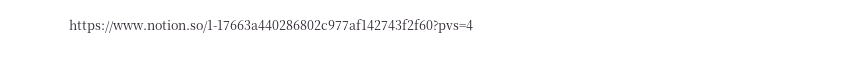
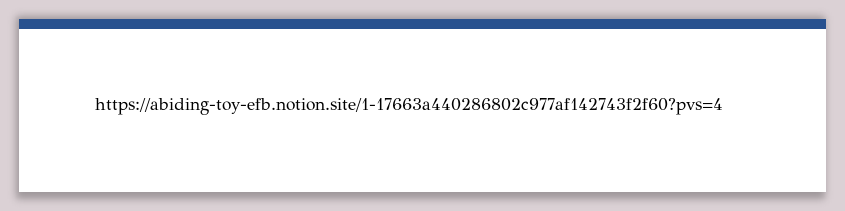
- https://www.notion.so/1-17663a440286802c977af142743f2f60?pvs=4
+ https://abiding-toy-efb.notion.site/1-17663a440286802c977af142743f2f60?pvs=4

